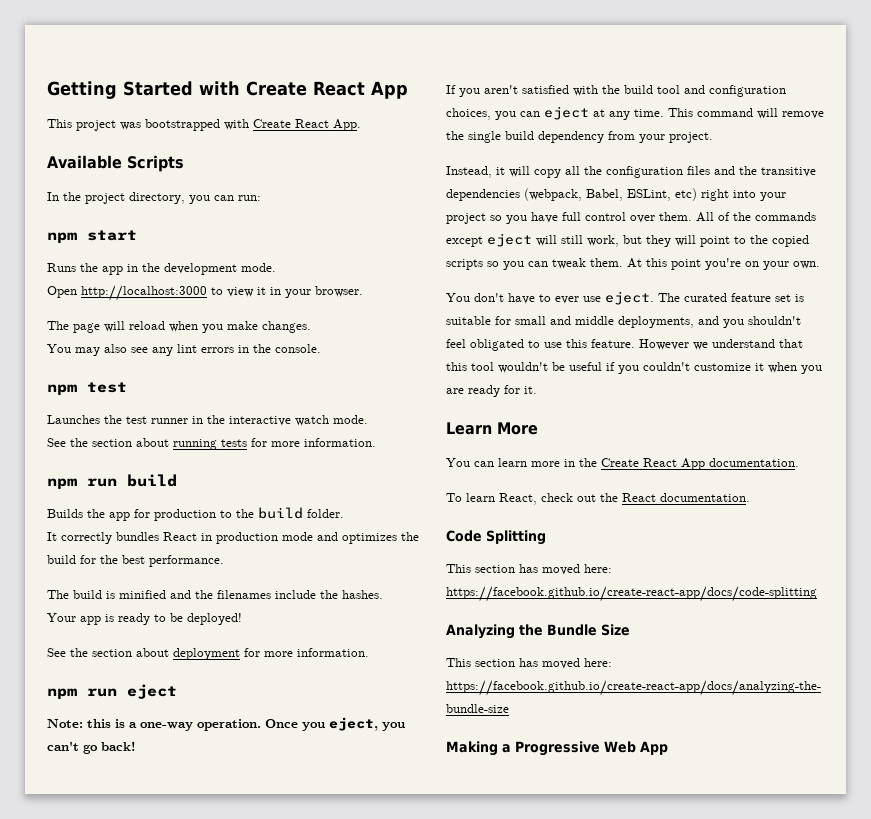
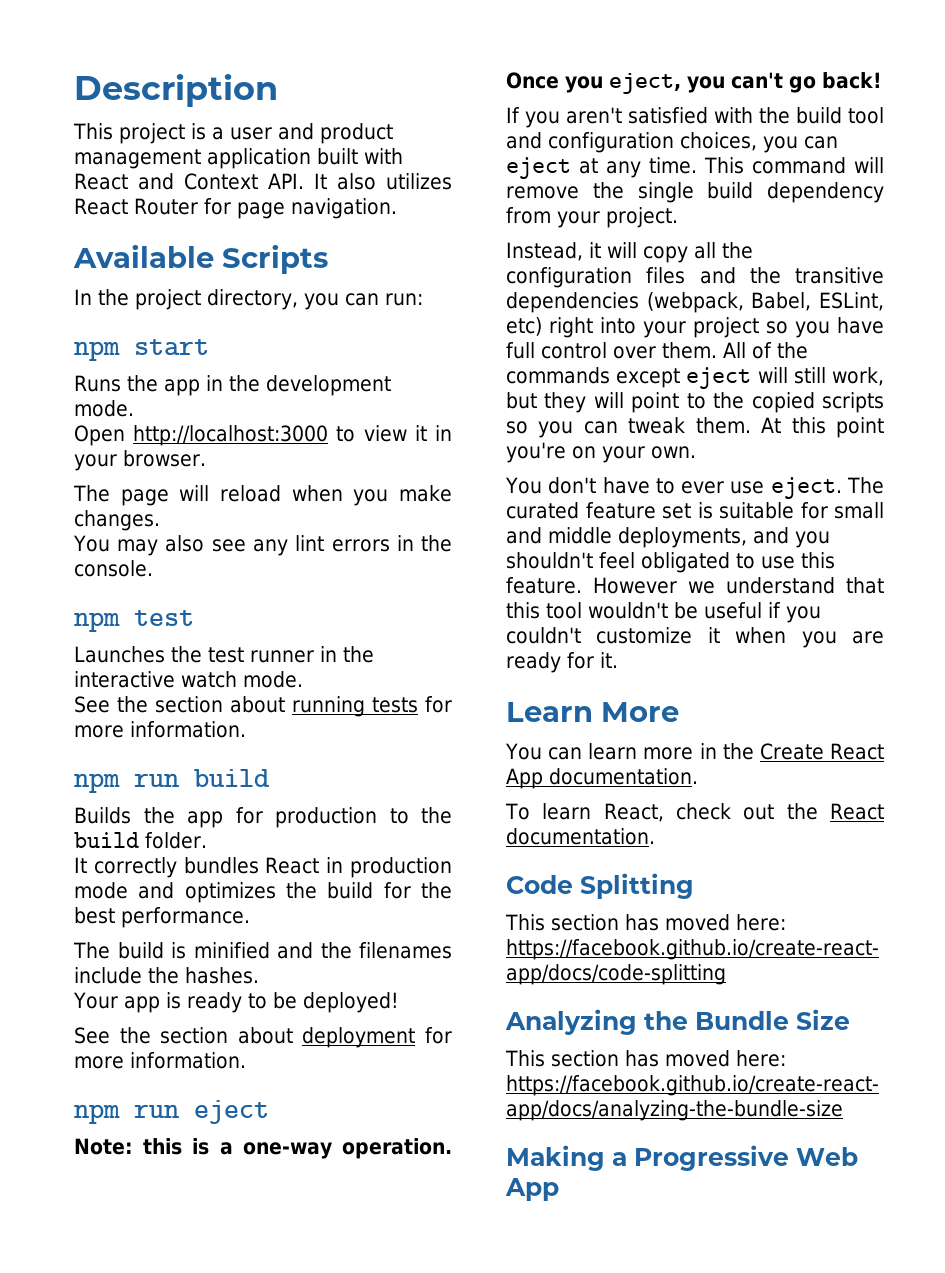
- Getting Started with Create React App
- This project was bootstrapped with Create React App.
+ Description
+ This project is a user and product management application built with React and Context API. It also utilizes React Router for page navigation.

